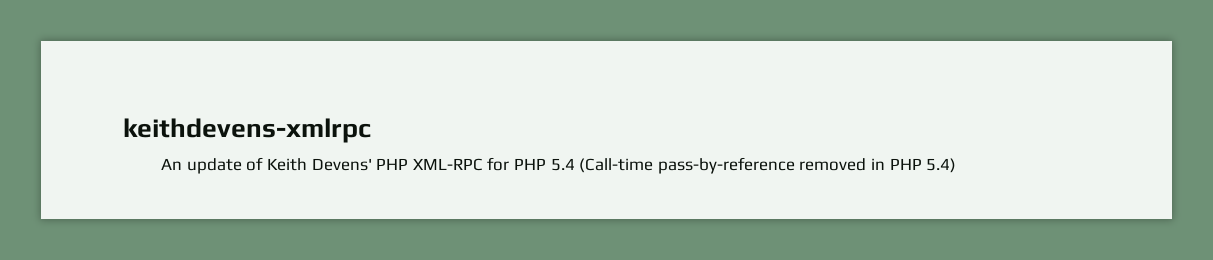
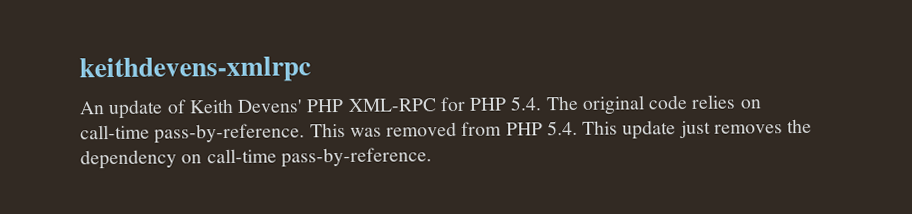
- An update of Keith Devens' PHP XML-RPC for PHP 5.4 (Call-time pass-by-reference removed in PHP 5.4)
+ An update of Keith Devens' PHP XML-RPC for PHP 5.4. The original code relies on call-time pass-by-reference. This was removed from PHP 5.4. This update just removes the dependency on call-time pass-by-reference.

